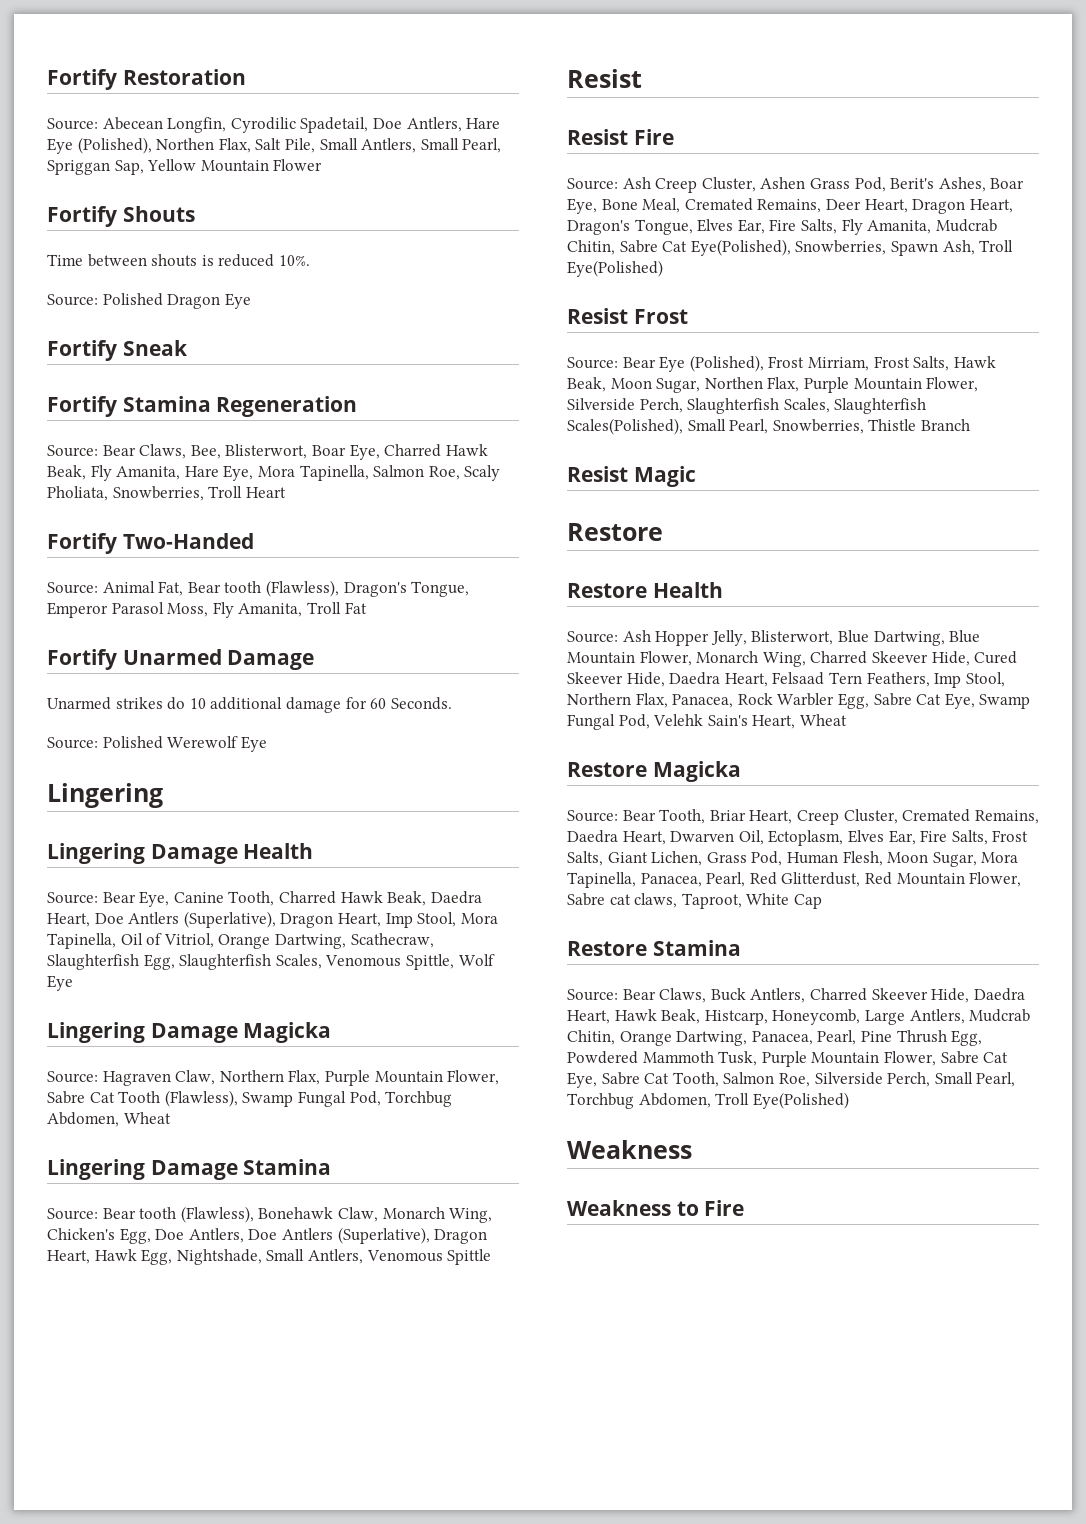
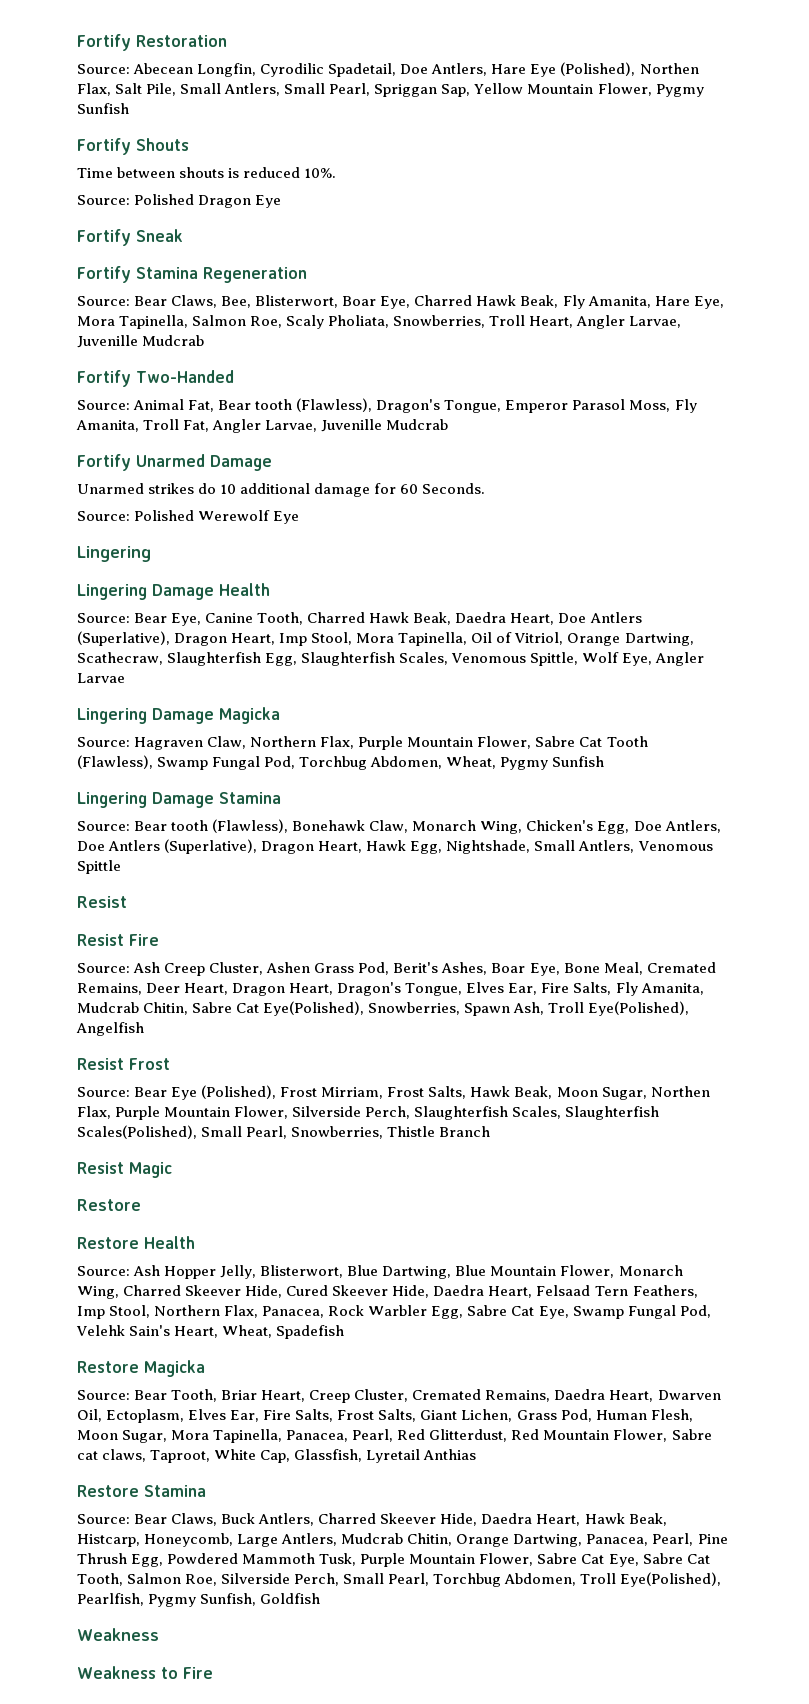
- Source: Abecean Longfin, Cyrodilic Spadetail, Doe Antlers, Hare Eye (Polished), Northen Flax, Salt Pile, Small Antlers, Small Pearl, Spriggan Sap, Yellow Mountain Flower
+ Source: Abecean Longfin, Cyrodilic Spadetail, Doe Antlers, Hare Eye (Polished), Northen Flax, Salt Pile, Small Antlers, Small Pearl, Spriggan Sap, Yellow Mountain Flower, Pygmy Sunfish
- Source: Bear Claws, Bee, Blisterwort, Boar Eye, Charred Hawk Beak, Fly Amanita, Hare Eye, Mora Tapinella, Salmon Roe, Scaly Pholiata, Snowberries, Troll Heart
+ Source: Bear Claws, Bee, Blisterwort, Boar Eye, Charred Hawk Beak, Fly Amanita, Hare Eye, Mora Tapinella, Salmon Roe, Scaly Pholiata, Snowberries, Troll Heart, Angler Larvae, Juvenille Mudcrab
- Source: Animal Fat, Bear tooth (Flawless), Dragon's Tongue, Emperor Parasol Moss, Fly Amanita, Troll Fat
+ Source: Animal Fat, Bear tooth (Flawless), Dragon's Tongue, Emperor Parasol Moss, Fly Amanita, Troll Fat, Angler Larvae, Juvenille Mudcrab
- Source: Bear Eye, Canine Tooth, Charred Hawk Beak, Daedra Heart, Doe Antlers (Superlative), Dragon Heart, Imp Stool, Mora Tapinella, Oil of Vitriol, Orange Dartwing, Scathecraw, Slaughterfish Egg, Slaughterfish Scales, Venomous Spittle, Wolf Eye
+ Source: Bear Eye, Canine Tooth, Charred Hawk Beak, Daedra Heart, Doe Antlers (Superlative), Dragon Heart, Imp Stool, Mora Tapinella, Oil of Vitriol, Orange Dartwing, Scathecraw, Slaughterfish Egg, Slaughterfish Scales, Venomous Spittle, Wolf Eye, Angler Larvae
- Source: Hagraven Claw, Northern Flax, Purple Mountain Flower, Sabre Cat Tooth (Flawless), Swamp Fungal Pod, Torchbug Abdomen, Wheat
+ Source: Hagraven Claw, Northern Flax, Purple Mountain Flower, Sabre Cat Tooth (Flawless), Swamp Fungal Pod, Torchbug Abdomen, Wheat, Pygmy Sunfish
- Source: Ash Creep Cluster, Ashen Grass Pod, Berit's Ashes, Boar Eye, Bone Meal, Cremated Remains, Deer Heart, Dragon Heart, Dragon's Tongue, Elves Ear, Fire Salts, Fly Amanita, Mudcrab Chitin, Sabre Cat Eye(Polished), Snowberries, Spawn Ash, Troll Eye(Polished)
+ Source: Ash Creep Cluster, Ashen Grass Pod, Berit's Ashes, Boar Eye, Bone Meal, Cremated Remains, Deer Heart, Dragon Heart, Dragon's Tongue, Elves Ear, Fire Salts, Fly Amanita, Mudcrab Chitin, Sabre Cat Eye(Polished), Snowberries, Spawn Ash, Troll Eye(Polished), Angelfish
- Source: Ash Hopper Jelly, Blisterwort, Blue Dartwing, Blue Mountain Flower, Monarch Wing, Charred Skeever Hide, Cured Skeever Hide, Daedra Heart, Felsaad Tern Feathers, Imp Stool, Northern Flax, Panacea, Rock Warbler Egg, Sabre Cat Eye, Swamp Fungal Pod, Velehk Sain's Heart, Wheat
+ Source: Ash Hopper Jelly, Blisterwort, Blue Dartwing, Blue Mountain Flower, Monarch Wing, Charred Skeever Hide, Cured Skeever Hide, Daedra Heart, Felsaad Tern Feathers, Imp Stool, Northern Flax, Panacea, Rock Warbler Egg, Sabre Cat Eye, Swamp Fungal Pod, Velehk Sain's Heart, Wheat, Spadefish
- Source: Bear Tooth, Briar Heart, Creep Cluster, Cremated Remains, Daedra Heart, Dwarven Oil, Ectoplasm, Elves Ear, Fire Salts, Frost Salts, Giant Lichen, Grass Pod, Human Flesh, Moon Sugar, Mora Tapinella, Panacea, Pearl, Red Glitterdust, Red Mountain Flower, Sabre cat claws, Taproot, White Cap
+ Source: Bear Tooth, Briar Heart, Creep Cluster, Cremated Remains, Daedra Heart, Dwarven Oil, Ectoplasm, Elves Ear, Fire Salts, Frost Salts, Giant Lichen, Grass Pod, Human Flesh, Moon Sugar, Mora Tapinella, Panacea, Pearl, Red Glitterdust, Red Mountain Flower, Sabre cat claws, Taproot, White Cap, Glassfish, Lyretail Anthias
- Source: Bear Claws, Buck Antlers, Charred Skeever Hide, Daedra Heart, Hawk Beak, Histcarp, Honeycomb, Large Antlers, Mudcrab Chitin, Orange Dartwing, Panacea, Pearl, Pine Thrush Egg, Powdered Mammoth Tusk, Purple Mountain Flower, Sabre Cat Eye, Sabre Cat Tooth, Salmon Roe, Silverside Perch, Small Pearl, Torchbug Abdomen, Troll Eye(Polished)
+ Source: Bear Claws, Buck Antlers, Charred Skeever Hide, Daedra Heart, Hawk Beak, Histcarp, Honeycomb, Large Antlers, Mudcrab Chitin, Orange Dartwing, Panacea, Pearl, Pine Thrush Egg, Powdered Mammoth Tusk, Purple Mountain Flower, Sabre Cat Eye, Sabre Cat Tooth, Salmon Roe, Silverside Perch, Small Pearl, Torchbug Abdomen, Troll Eye(Polished), Pearlfish, Pygmy Sunfish, Goldfish

